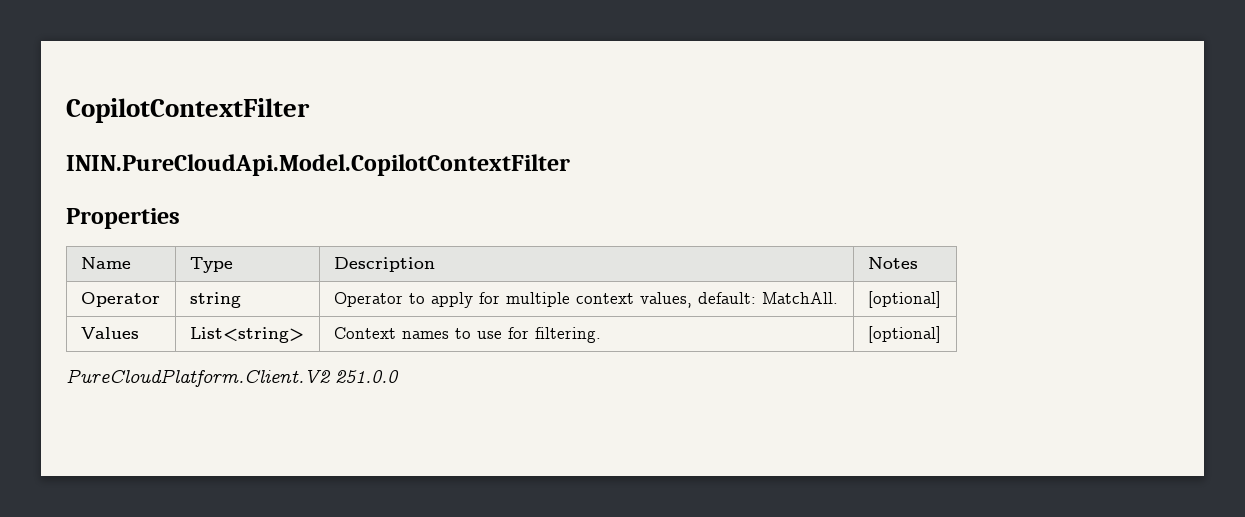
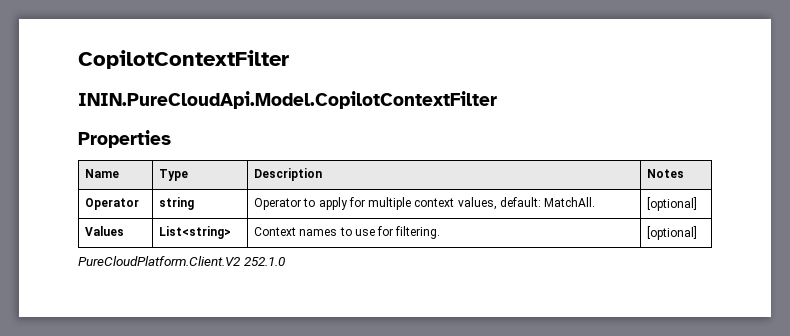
- PureCloudPlatform.Client.V2 251.0.0
+ PureCloudPlatform.Client.V2 252.1.0

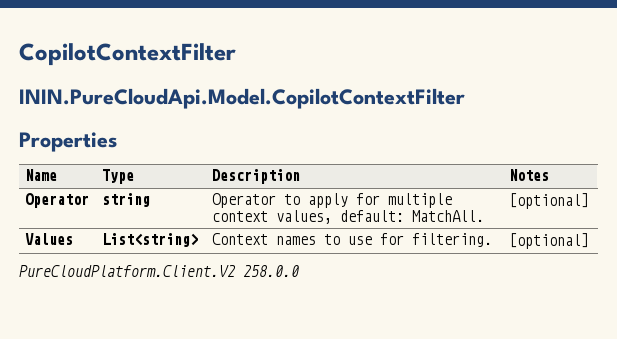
- PureCloudPlatform.Client.V2 252.1.0
+ PureCloudPlatform.Client.V2 258.0.0

